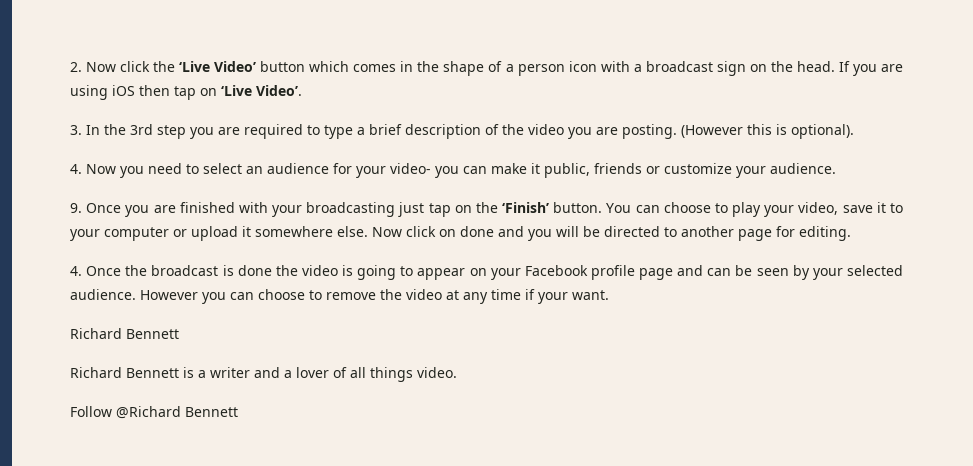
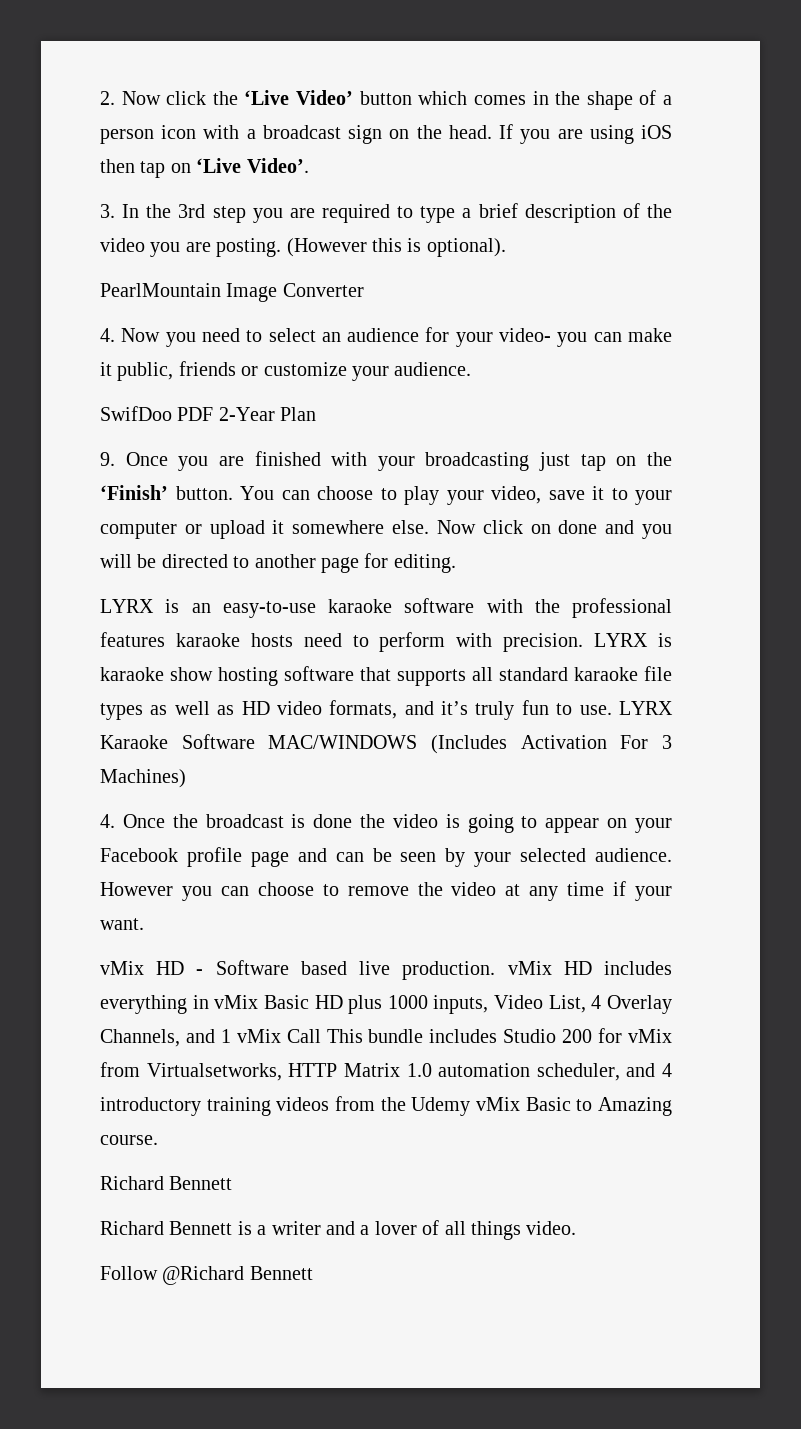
+ PearlMountain Image Converter
+ SwifDoo PDF 2-Year Plan
+ LYRX is an easy-to-use karaoke software with the professional features karaoke hosts need to perform with precision. LYRX is karaoke show hosting software that supports all standard karaoke file types as well as HD video formats, and it’s truly fun to use. LYRX Karaoke Software MAC/WINDOWS (Includes Activation For 3 Machines)
+ vMix HD - Software based live production. vMix HD includes everything in vMix Basic HD plus 1000 inputs, Video List, 4 Overlay Channels, and 1 vMix Call This bundle includes Studio 200 for vMix from Virtualsetworks, HTTP Matrix 1.0 automation scheduler, and 4 introductory training videos from the Udemy vMix Basic to Amazing course.

